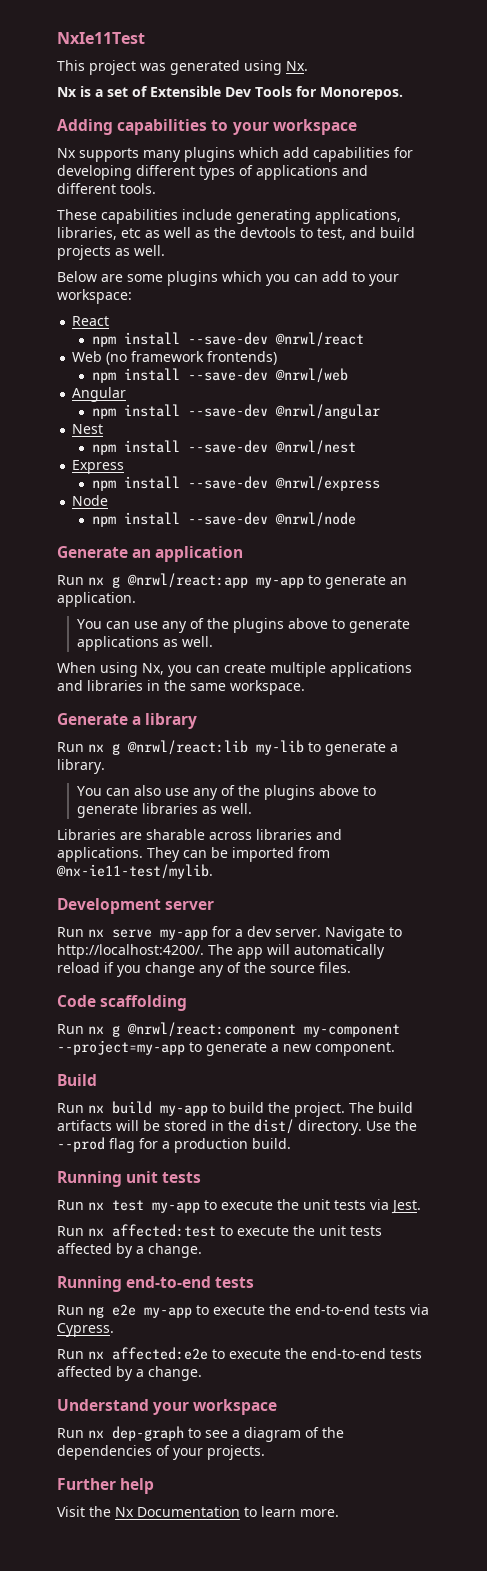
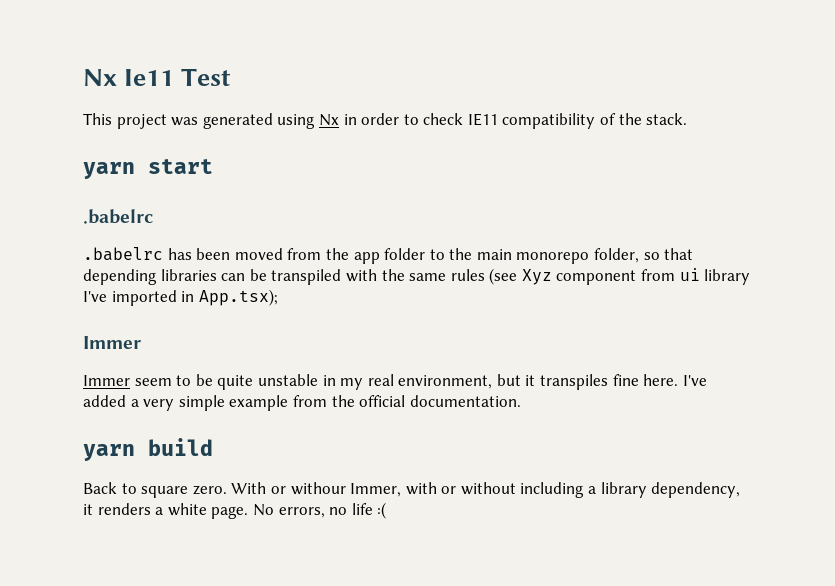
- NxIe11Test
+ Nx Ie11 Test
- This project was generated using Nx.
- Nx is a set of Extensible Dev Tools for Monorepos.
- Adding capabilities to your workspace
- Nx supports many plugins which add capabilities for developing different types of applications and different tools.
- These capabilities include generating applications, libraries, etc as well as the devtools to test, and build projects as well.
- Below are some plugins which you can add to your workspace:
- React
- npm install --save-dev @nrwl/react
- Web (no framework frontends)
- npm install --save-dev @nrwl/web
- Angular
- npm install --save-dev @nrwl/angular
- Nest
- npm install --save-dev @nrwl/nest
- Express
- npm install --save-dev @nrwl/express
- Node
- npm install --save-dev @nrwl/node
- Generate an application
- Run nx g @nrwl/react:app my-app to generate an application.
- You can use any of the plugins above to generate applications as well.
- When using Nx, you can create multiple applications and libraries in the same workspace.
- Generate a library
- Run nx g @nrwl/react:lib my-lib to generate a library.
- You can also use any of the plugins above to generate libraries as well.
- Libraries are sharable across libraries and applications. They can be imported from @nx-ie11-test/mylib.
- Development server
- Run nx serve my-app for a dev server. Navigate to http://localhost:4200/. The app will automatically reload if you change any of the source files.
- Code scaffolding
- Run nx g @nrwl/react:component my-component --project=my-app to generate a new component.
- Build
- Run nx build my-app to build the project. The build artifacts will be stored in the dist/ directory. Use the --prod flag for a production build.
- Running unit tests
- Run nx test my-app to execute the unit tests via Jest.
- Run nx affected:test to execute the unit tests affected by a change.
- Running end-to-end tests
- Run ng e2e my-app to execute the end-to-end tests via Cypress.
- Run nx affected:e2e to execute the end-to-end tests affected by a change.
- Understand your workspace
- Run nx dep-graph to see a diagram of the dependencies of your projects.
- Further help
- Visit the Nx Documentation to learn more.
+ This project was generated using Nx in order to check IE11 compatibility of the stack.
+ yarn start
+ .babelrc
+ .babelrc has been moved from the app folder to the main monorepo folder, so that depending libraries can be transpiled with the same rules (see Xyz component from ui library I've imported in App.tsx);
+ Immer
+ Immer seem to be quite unstable in my real environment, but it transpiles fine here. I've added a very simple example from the official documentation.
+ yarn build
+ Back to square zero. With or withour Immer, with or without including a library dependency, it renders a white page. No errors, no life :(

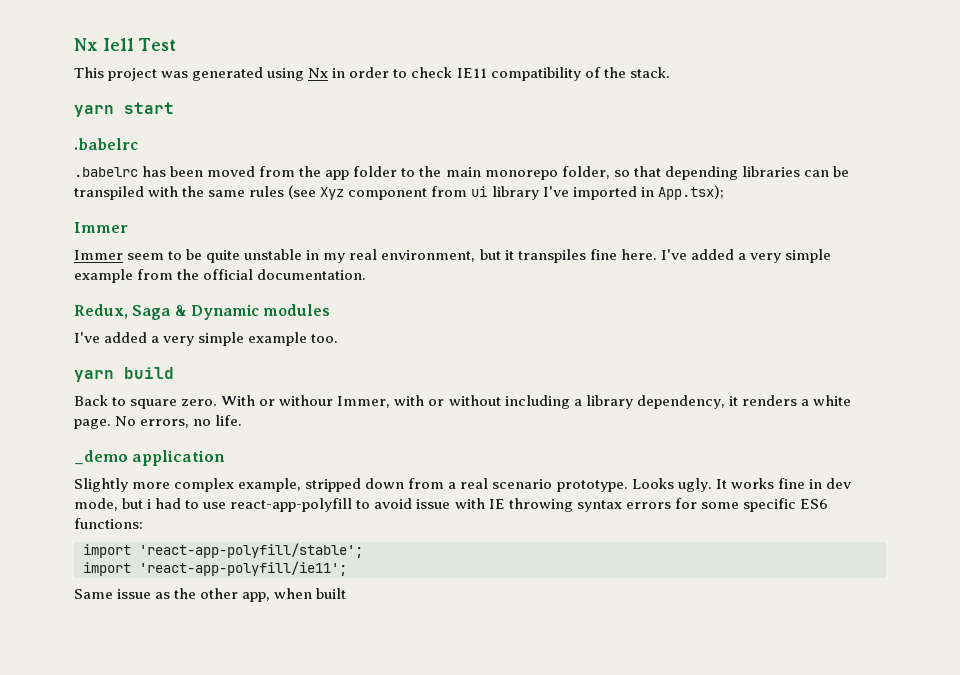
+ Redux, Saga & Dynamic modules
+ I've added a very simple example too.
- No errors, no life :(
+ No errors, no life.
+ _demo application
+ Slightly more complex example, stripped down from a real scenario prototype. Looks ugly. It works fine in dev mode, but i had to use react-app-polyfill to avoid issue with IE throwing syntax errors for some specific ES6 functions:
+ import 'react-app-polyfill/stable';
+ import 'react-app-polyfill/ie11';
+ Same issue as the other app, when built

